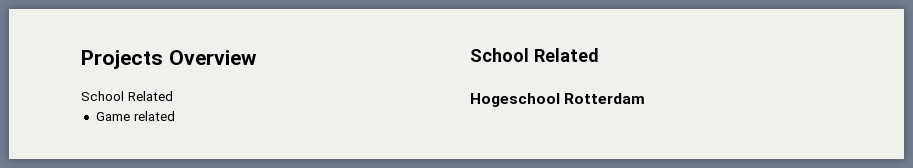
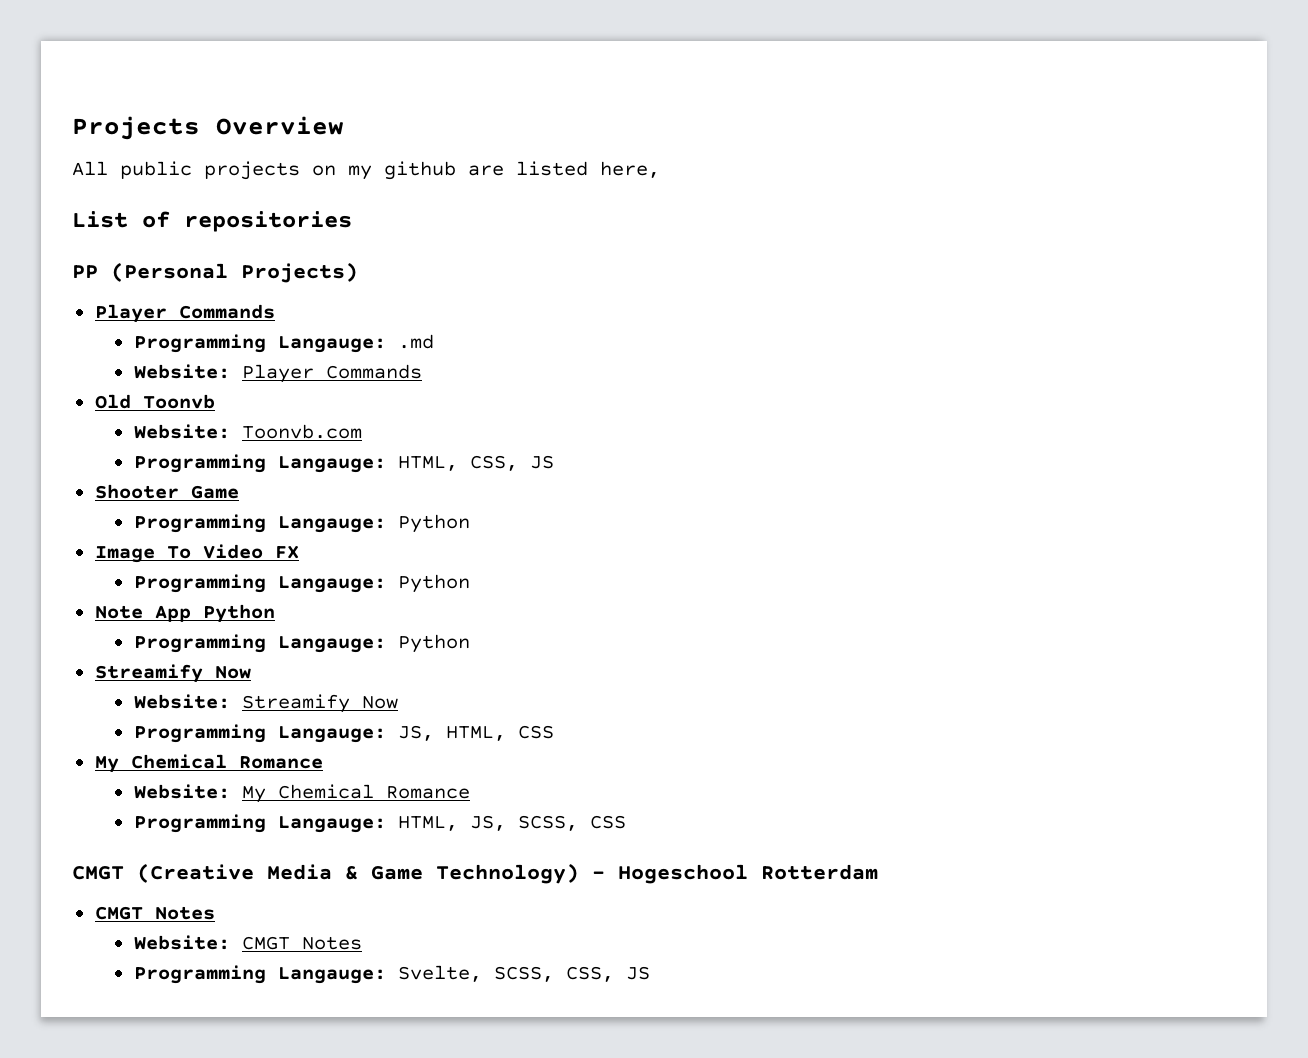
  Projects Overview
- School Related
- Game related
- School Related
- Hogeschool Rotterdam
+ All public projects on my github are listed here,
+ List of repositories
+ PP (Personal Projects)
+ Player Commands
+ Programming Langauge: .md
+ Website: Player Commands
+ Old Toonvb
+ Website: Toonvb.com
+ Programming Langauge: HTML, CSS, JS
+ Shooter Game
+ Programming Langauge: Python
+ Image To Video FX
+ Programming Langauge: Python
+ Note App Python
+ Programming Langauge: Python
+ Streamify Now
+ Website: Streamify Now
+ Programming Langauge: JS, HTML, CSS
+ My Chemical Romance
+ Website: My Chemical Romance
+ Programming Langauge: HTML, JS, SCSS, CSS
+ CMGT (Creative Media & Game Technology) - Hogeschool Rotterdam
+ CMGT Notes
+ Website: CMGT Notes
+ Programming Langauge: Svelte, SCSS, CSS, JS

